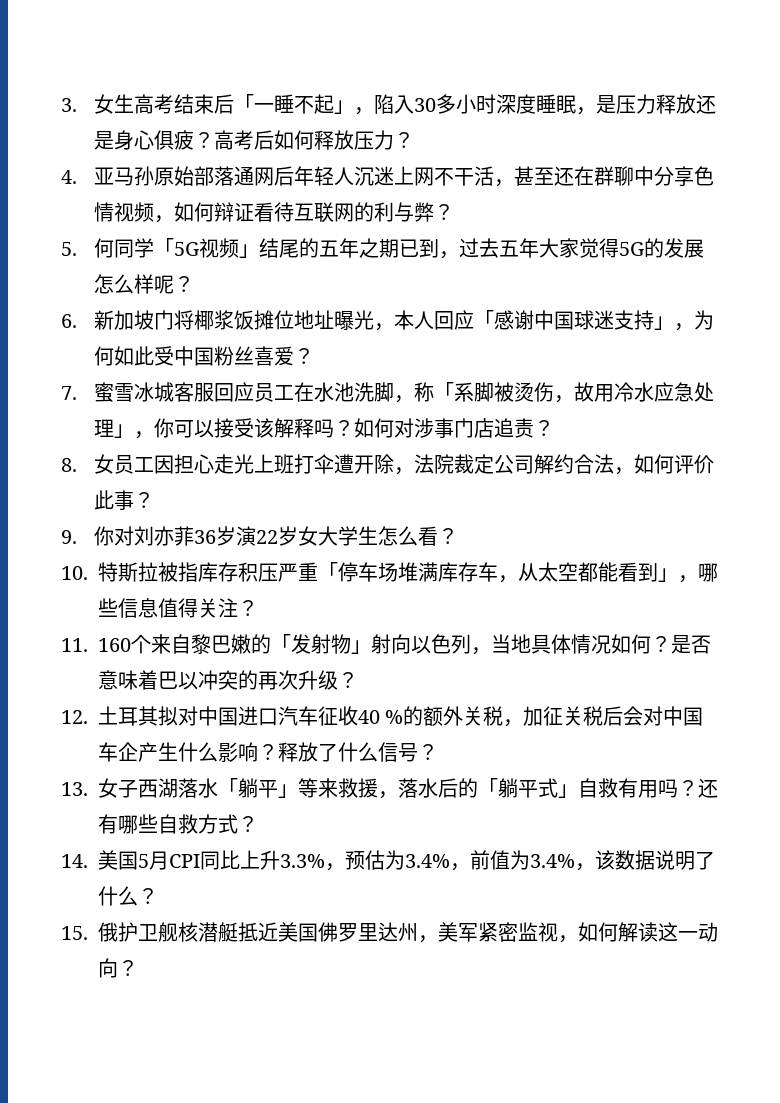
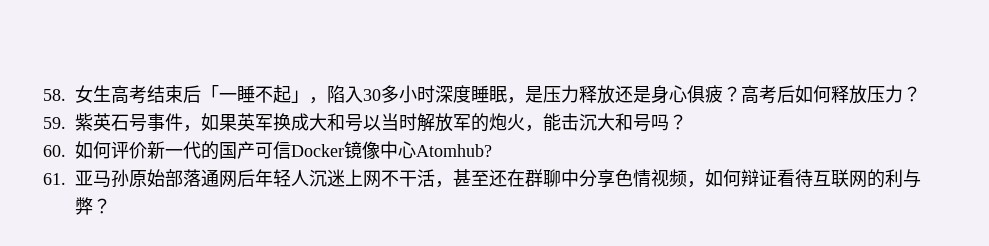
- 3.女生高考结束后「一睡不起」，陷入30多小时深度睡眠，是压力释放还是身心俱疲？
+ 58.女生高考结束后「一睡不起」，陷入30多小时深度睡眠，是压力释放还是身心俱疲？
- 4.亚马孙原始部落通网后年轻人沉迷上网不干活，甚至还在群聊中分享色情视频，如何辩证看待互联网的利与弊？
+ 59.紫英石号事件，如果英军换成大和号以当时解放军的炮火，能击沉大和号吗？
+ 60.如何评价新一代的国产可信Docker镜像中心Atomhub?
+ 61.亚马孙原始部落通网后年轻人沉迷上网不干活，甚至还在群聊中分享色情视频，如何辩证看待互联网的利与弊？
- 5.何同学「5G视频」结尾的五年之期已到，过去五年大家觉得5G的发展怎么样呢？
- 6.新加坡门将椰浆饭摊位地址曝光，本人回应「感谢中国球迷支持」，为何如此受中国粉丝喜爱？
- 7.蜜雪冰城客服回应员工在水池洗脚，称「系脚被烫伤，故用冷水应急处理」，你可以接受该解释吗？如何对涉事门店追责？
- 8.女员工因担心走光上班打伞遭开除，法院裁定公司解约合法，如何评价此事？
- 9.你对刘亦菲36岁演22岁女大学生怎么看？
- 10.特斯拉被指库存积压严重「停车场堆满库存车，从太空都能看到」，哪些信息值得关注？
- 11. 160个来自黎巴嫩的「发射物」射向以色列，当地具体情况如何？是否意味着巴以冲突的再次升级？
- 12.土耳其拟对中国进口汽车征收40 %的额外关税，加征关税后会对中国车企产生什么影响？释放了什么信号？
- 13.女子西湖落水「躺平」等来救援，落水后的「躺平式」自救有用吗？还有哪些自救方式？
- 14.美国5月CPI同比上升3.3%，预估为3.4%，前值为3.4%，该数据说明了什么？
- 15.俄护卫舰核潜艇抵近美国佛罗里达州，美军紧密监视，如何解读这一动向？

